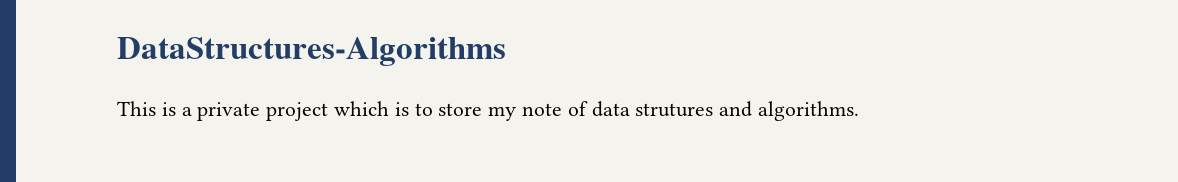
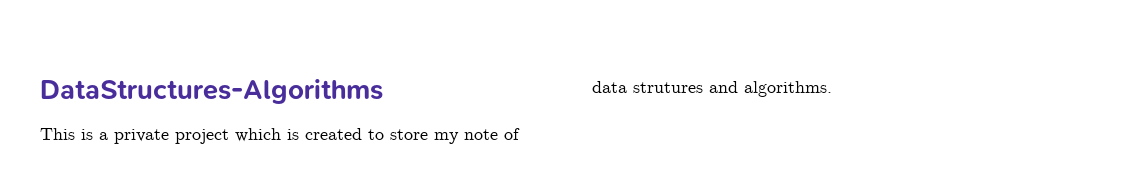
- This is a private project which is to store my note of data strutures and algorithms.
+ This is a private project which is created to store my note of data strutures and algorithms.

